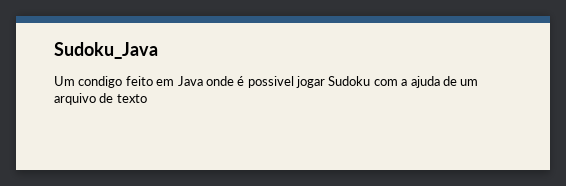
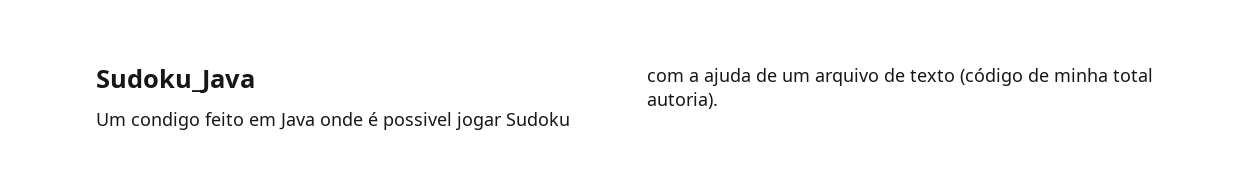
- Um condigo feito em Java onde é possivel jogar Sudoku com a ajuda de um arquivo de texto
+ Um condigo feito em Java onde é possivel jogar Sudoku com a ajuda de um arquivo de texto (código de minha total autoria).

